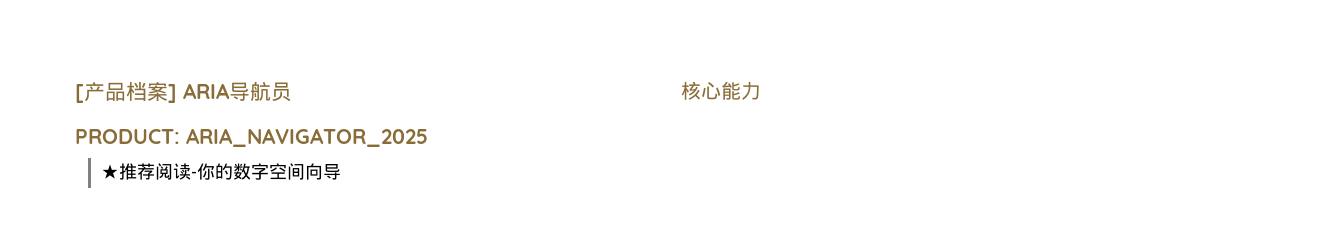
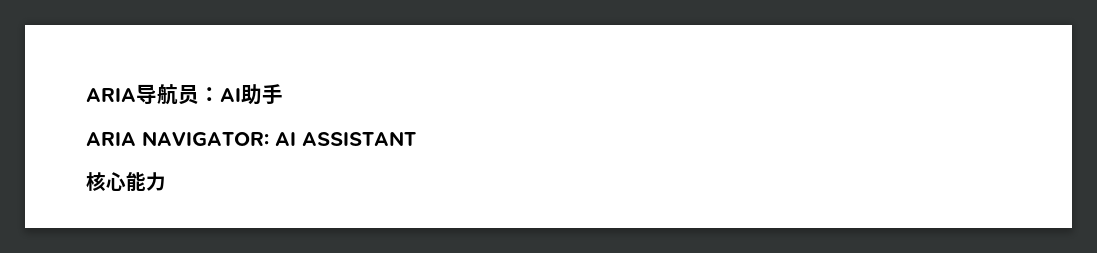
- [产品档案] ARIA导航员
- PRODUCT: ARIA_NAVIGATOR_2025
- ★推荐阅读-你的数字空间向导
+ ARIA导航员：AI助手
+ ARIA NAVIGATOR: AI ASSISTANT

